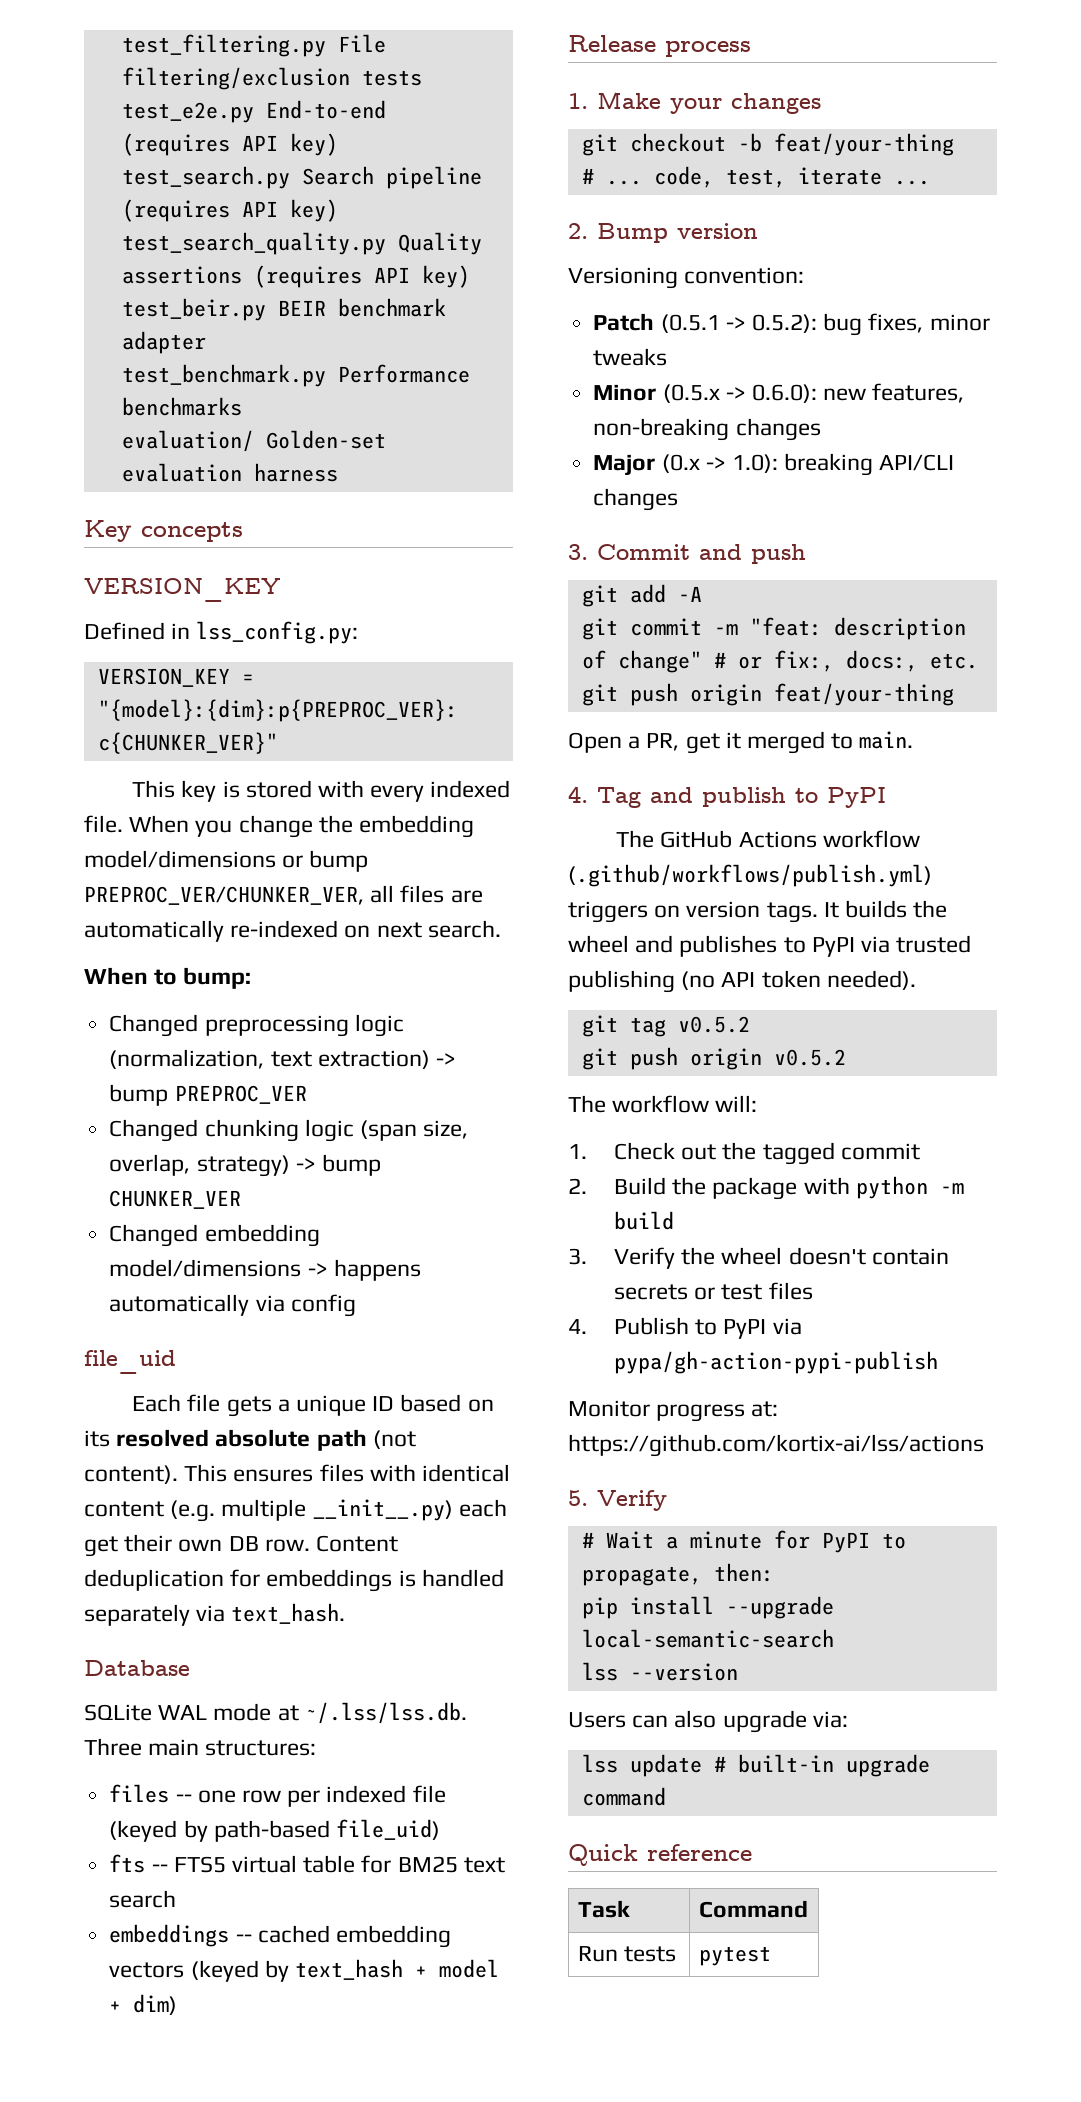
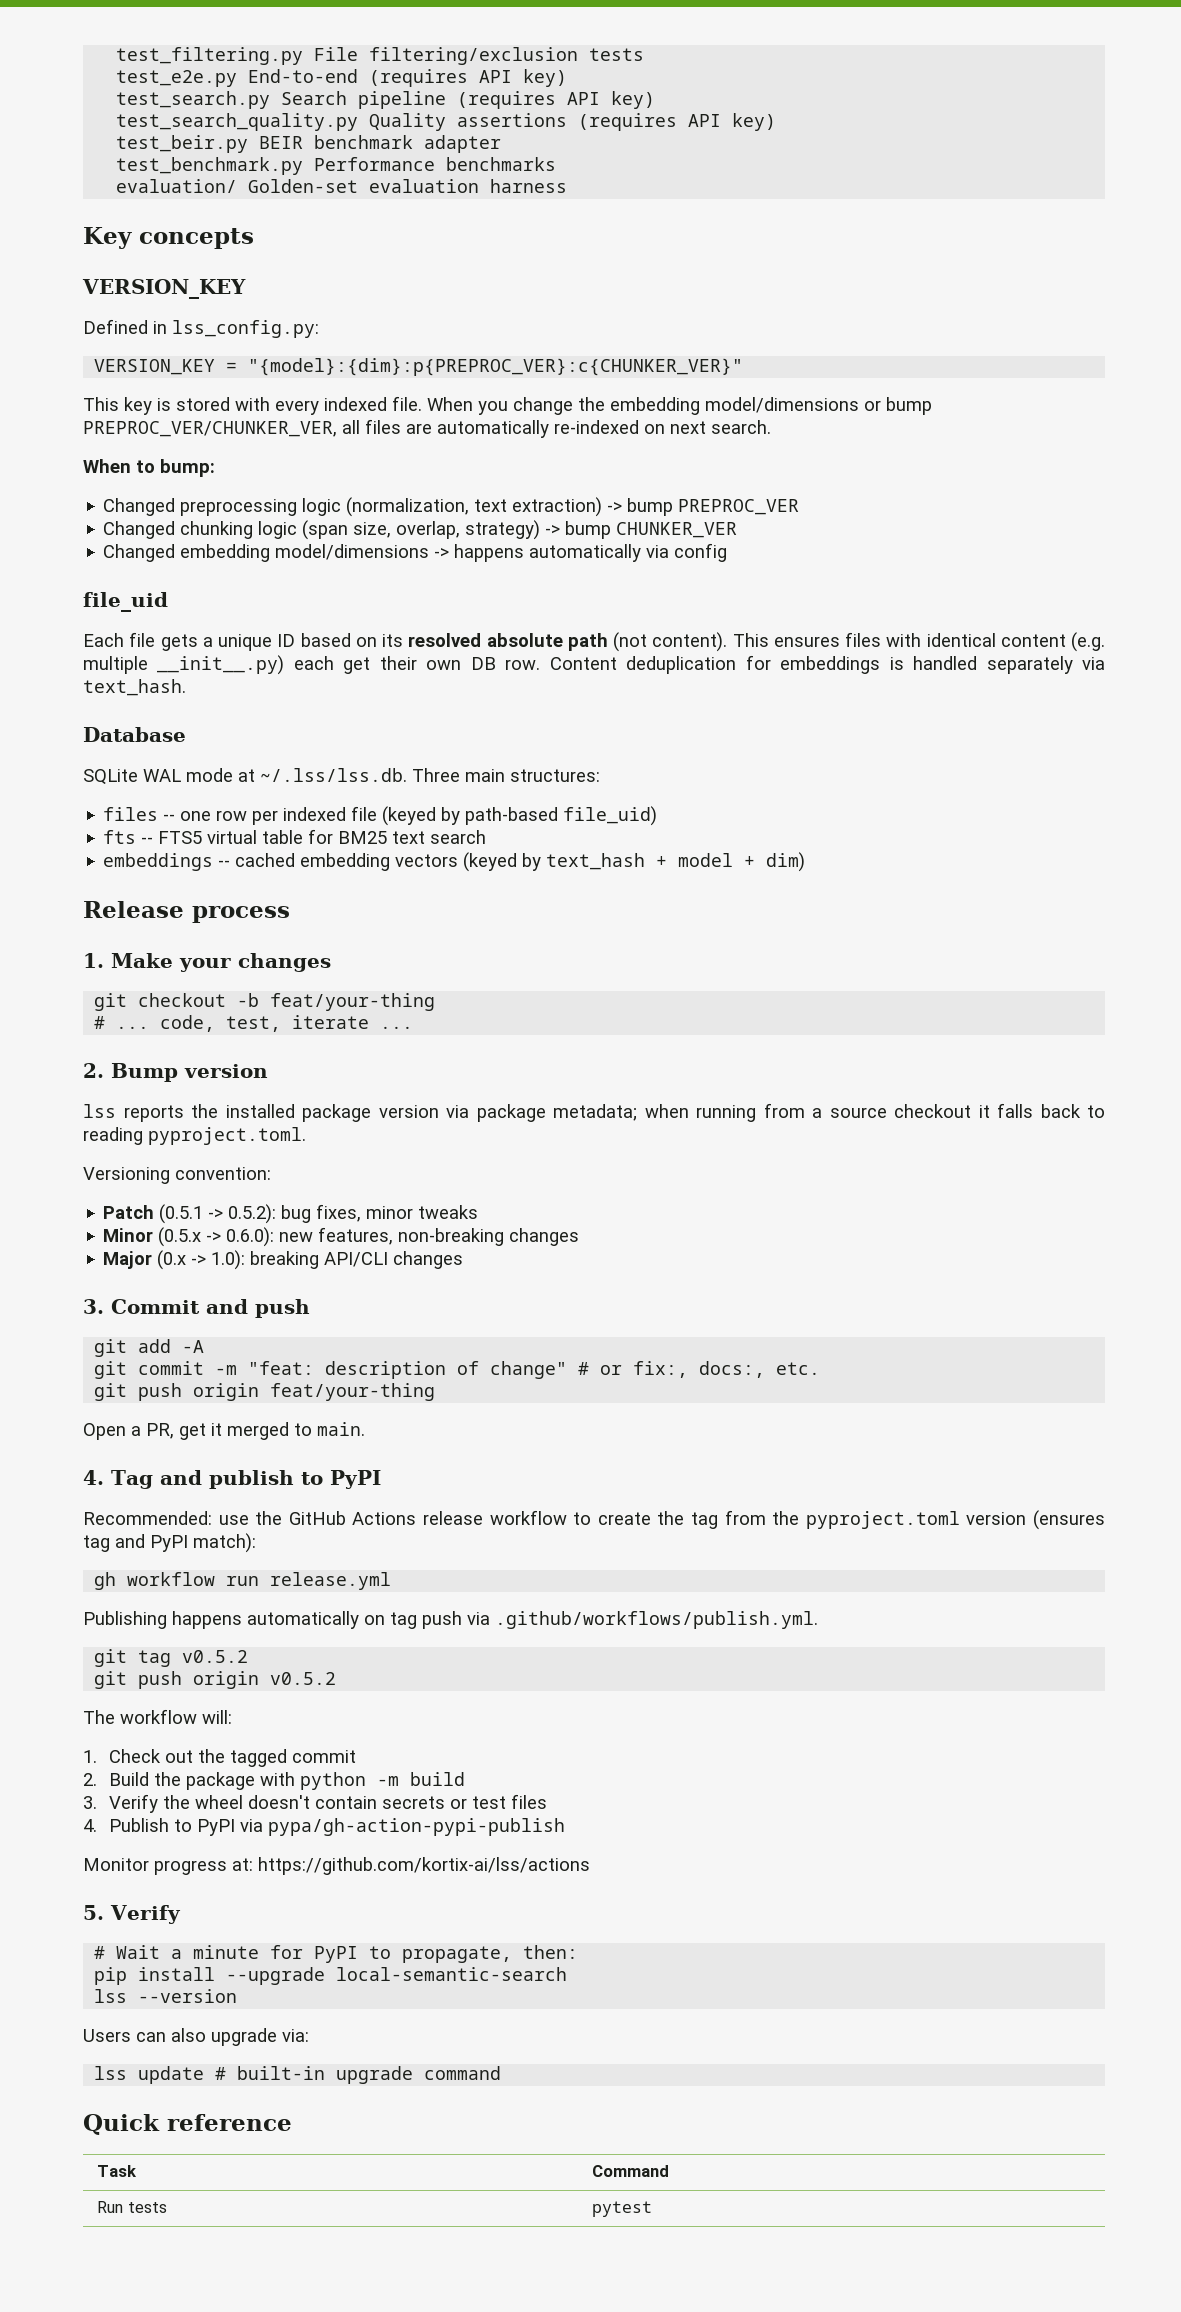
+ lss reports the installed package version via package metadata; when running from a source checkout it falls back to reading pyproject.toml.
- The GitHub Actions workflow (.github/workflows/publish.yml) triggers on version tags. It builds the wheel and publishes to PyPI via trusted publishing (no API token needed).
+ Recommended: use the GitHub Actions release workflow to create the tag from the pyproject.toml version (ensures tag and PyPI match):
+ gh workflow run release.yml
+ Publishing happens automatically on tag push via .github/workflows/publish.yml.

